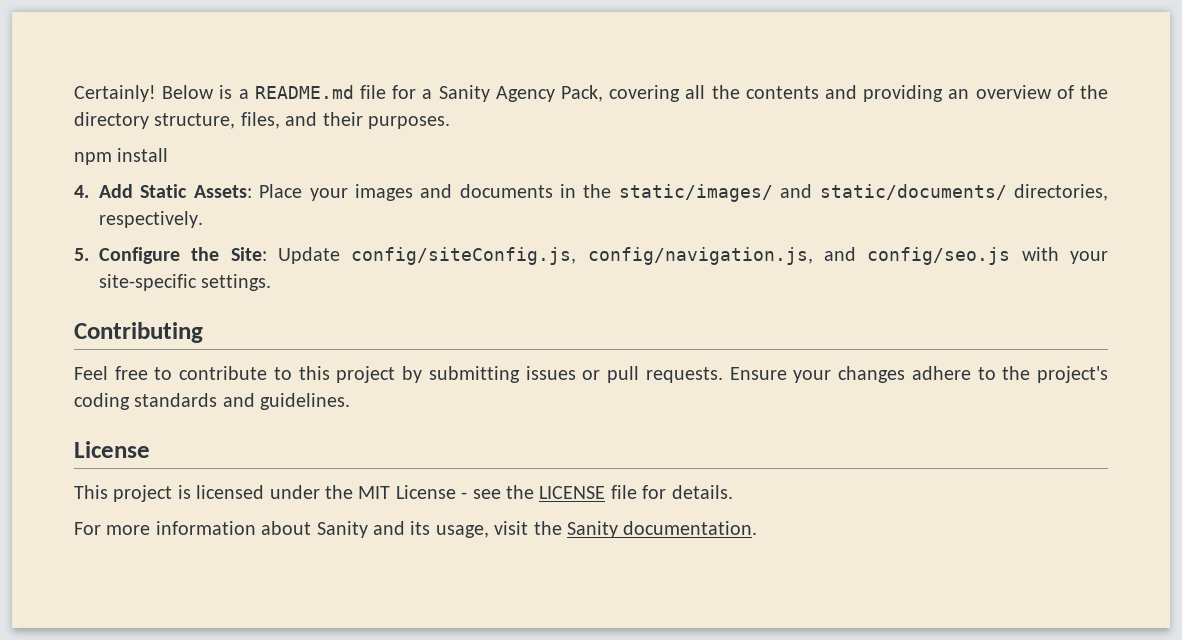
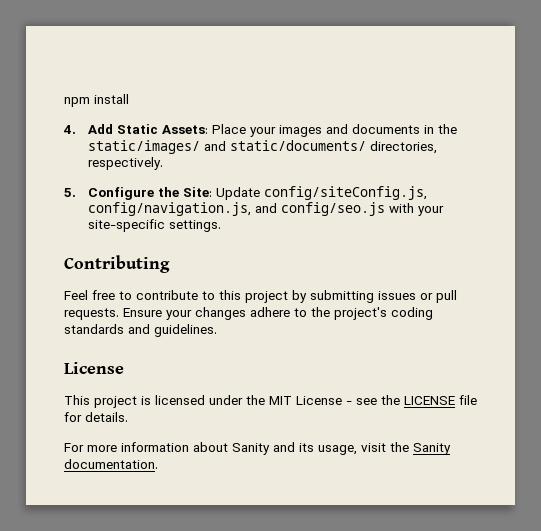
- Certainly! Below is a README.md file for a Sanity Agency Pack, covering all the contents and providing an overview of the directory structure, files, and their purposes.

